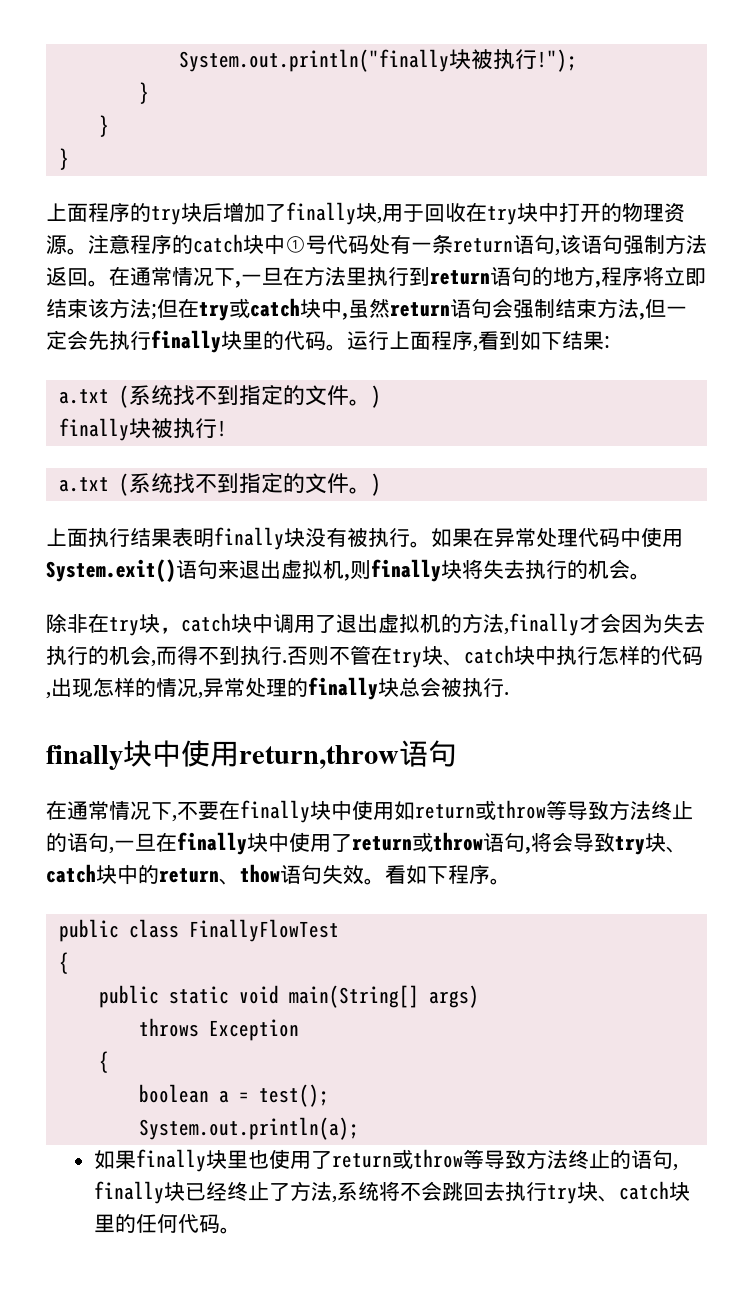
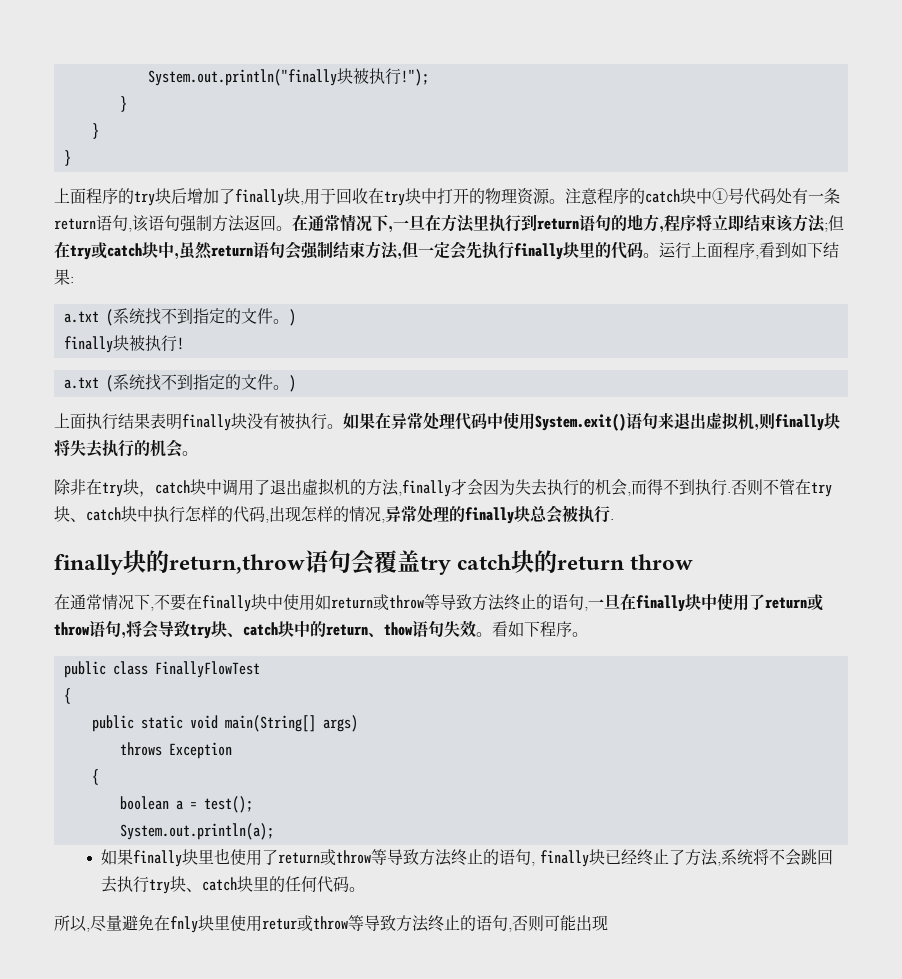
- finally块中使用return,throw语句
+ finally块的return,throw语句会覆盖try catch块的return throw
+ 所以,尽量避免在fnly块里使用retur或throw等导致方法终止的语句,否则可能出现

